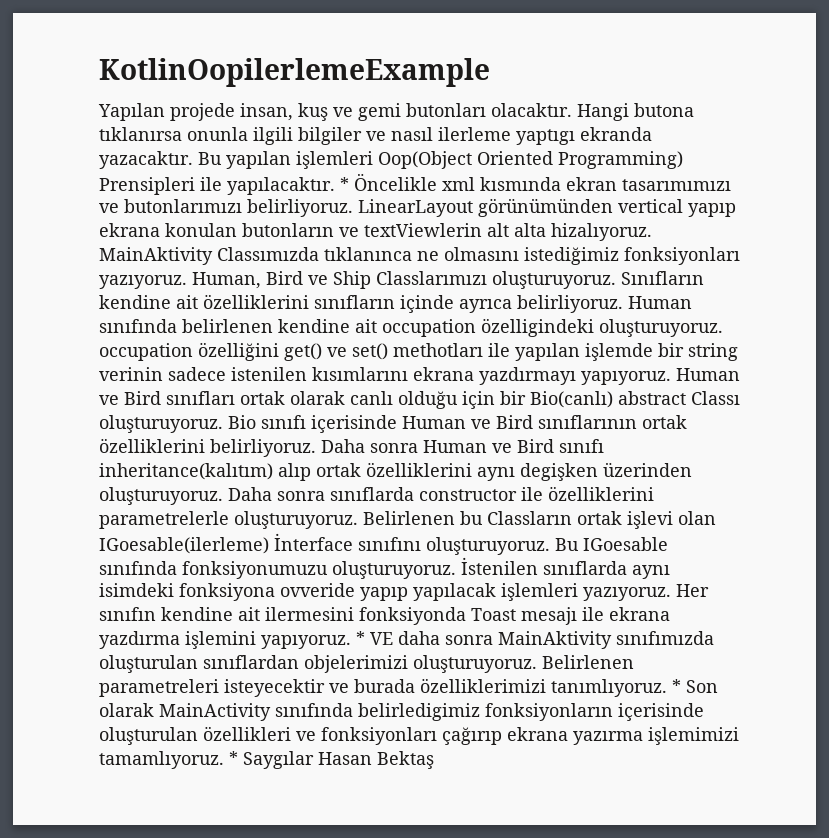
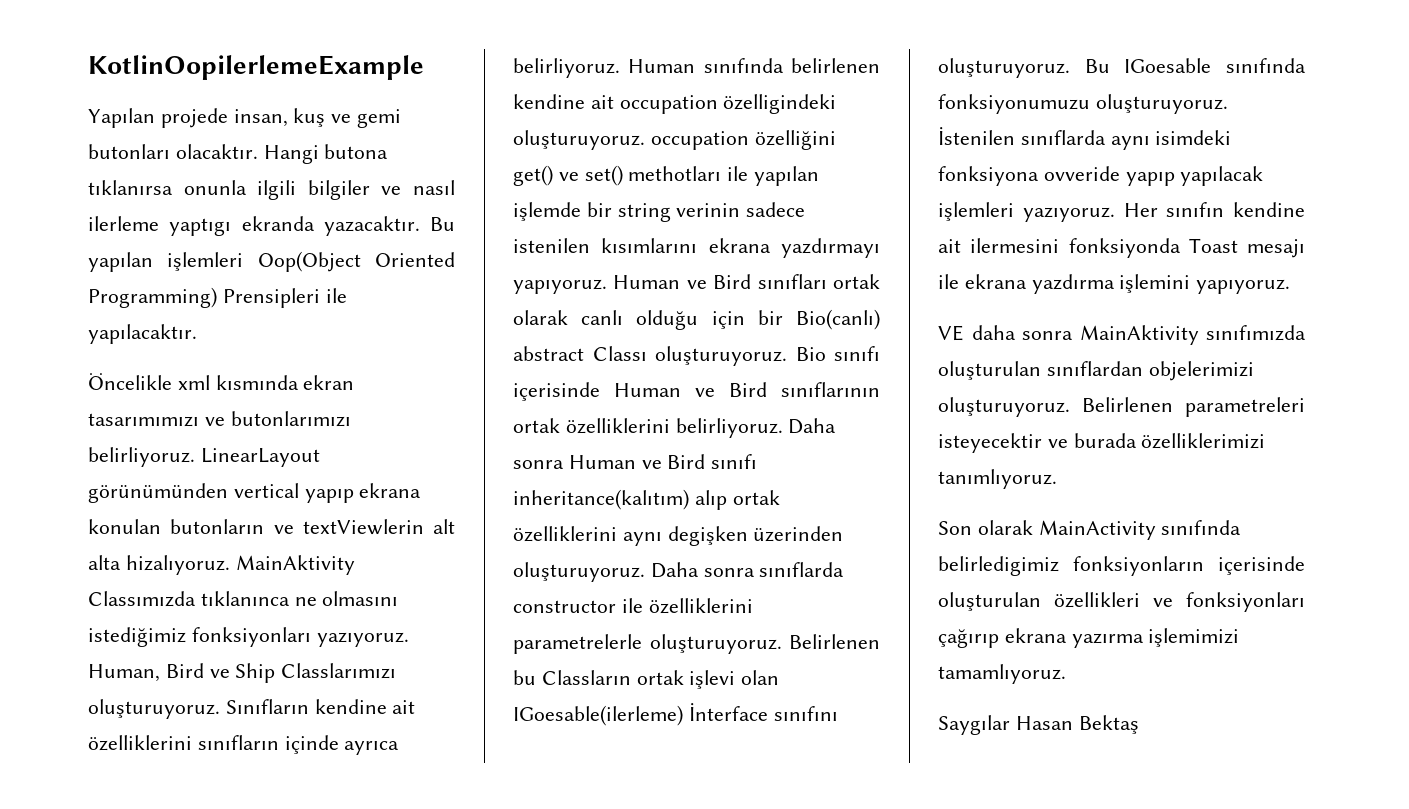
- Bu yapılan işlemleri Oop(Object Oriented Programming) Prensipleri ile yapılacaktır. * Öncelikle xml kısmında ekran tasarımımızı ve butonlarımızı belirliyoruz.
+ Bu yapılan işlemleri Oop(Object Oriented Programming) Prensipleri ile yapılacaktır.
+ Öncelikle xml kısmında ekran tasarımımızı ve butonlarımızı belirliyoruz.
- Her sınıfın kendine ait ilermesini fonksiyonda Toast mesajı ile ekrana yazdırma işlemini yapıyoruz. * VE daha sonra MainAktivity sınıfımızda oluşturulan sınıflardan objelerimizi oluşturuyoruz.
+ Her sınıfın kendine ait ilermesini fonksiyonda Toast mesajı ile ekrana yazdırma işlemini yapıyoruz.
+ VE daha sonra MainAktivity sınıfımızda oluşturulan sınıflardan objelerimizi oluşturuyoruz.
- Belirlenen parametreleri isteyecektir ve burada özelliklerimizi tanımlıyoruz. * Son olarak MainActivity sınıfında belirledigimiz fonksiyonların içerisinde oluşturulan özellikleri ve fonksiyonları çağırıp ekrana yazırma işlemimizi tamamlıyoruz. * Saygılar Hasan Bektaş
+ Belirlenen parametreleri isteyecektir ve burada özelliklerimizi tanımlıyoruz.
+ Son olarak MainActivity sınıfında belirledigimiz fonksiyonların içerisinde oluşturulan özellikleri ve fonksiyonları çağırıp ekrana yazırma işlemimizi tamamlıyoruz.
+ Saygılar Hasan Bektaş

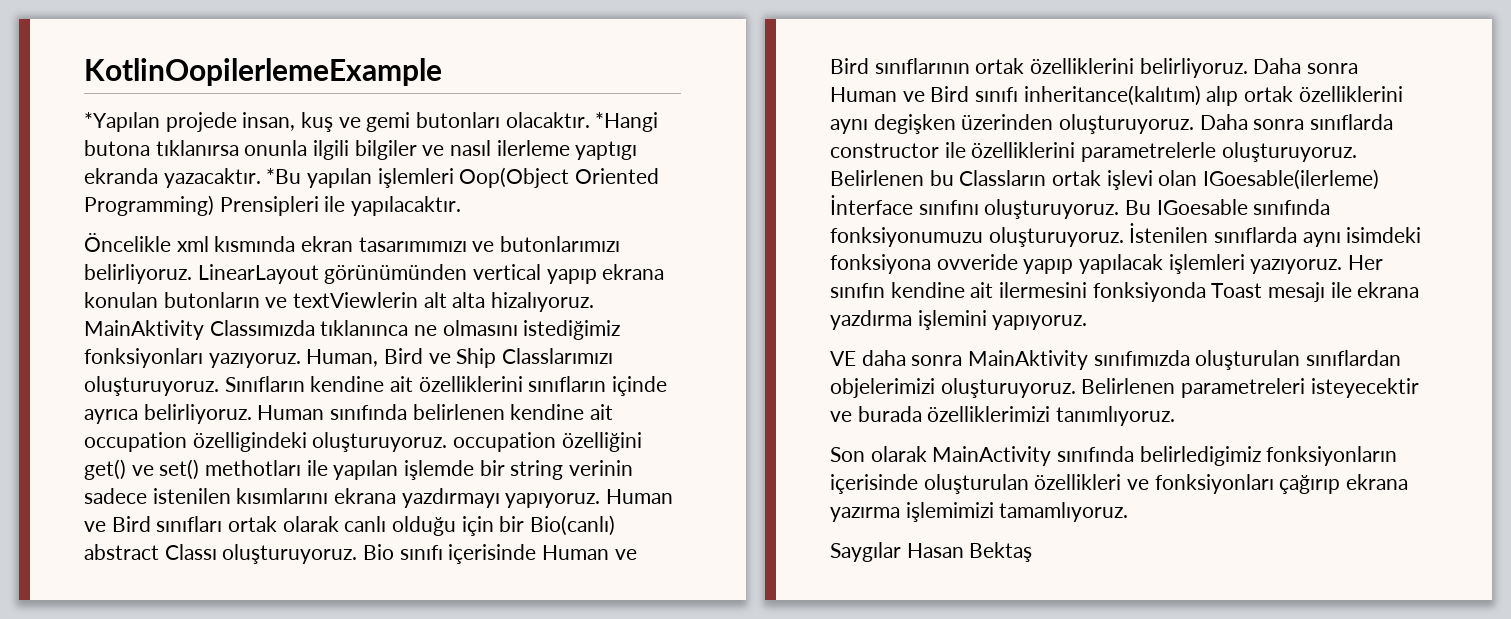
- Yapılan projede insan, kuş ve gemi butonları olacaktır.
+ *Yapılan projede insan, kuş ve gemi butonları olacaktır.
- Hangi butona tıklanırsa onunla ilgili bilgiler ve nasıl ilerleme yaptıgı ekranda yazacaktır.
+ *Hangi butona tıklanırsa onunla ilgili bilgiler ve nasıl ilerleme yaptıgı ekranda yazacaktır.
- Bu yapılan işlemleri Oop(Object Oriented Programming) Prensipleri ile yapılacaktır.
+ *Bu yapılan işlemleri Oop(Object Oriented Programming) Prensipleri ile yapılacaktır.

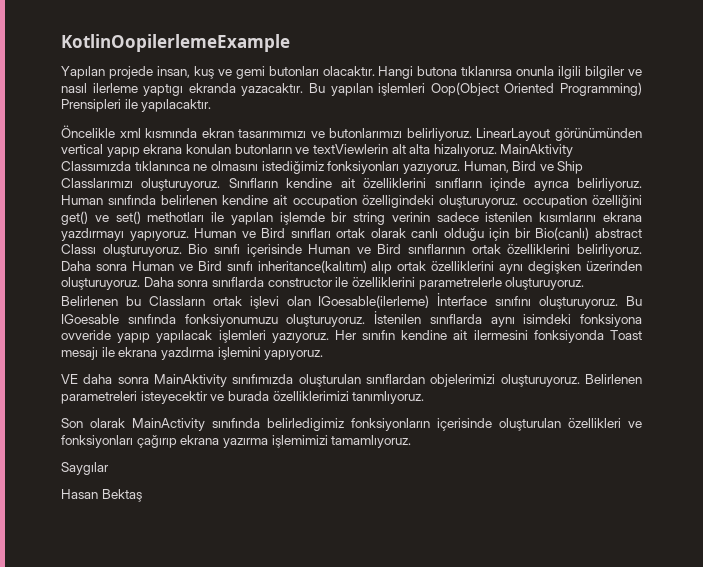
- *Yapılan projede insan, kuş ve gemi butonları olacaktır.
+ Yapılan projede insan, kuş ve gemi butonları olacaktır.
- *Hangi butona tıklanırsa onunla ilgili bilgiler ve nasıl ilerleme yaptıgı ekranda yazacaktır.
+ Hangi butona tıklanırsa onunla ilgili bilgiler ve nasıl ilerleme yaptıgı ekranda yazacaktır.
- *Bu yapılan işlemleri Oop(Object Oriented Programming) Prensipleri ile yapılacaktır.
+ Bu yapılan işlemleri Oop(Object Oriented Programming) Prensipleri ile yapılacaktır.
- Saygılar Hasan Bektaş
+ Saygılar
+ Hasan Bektaş

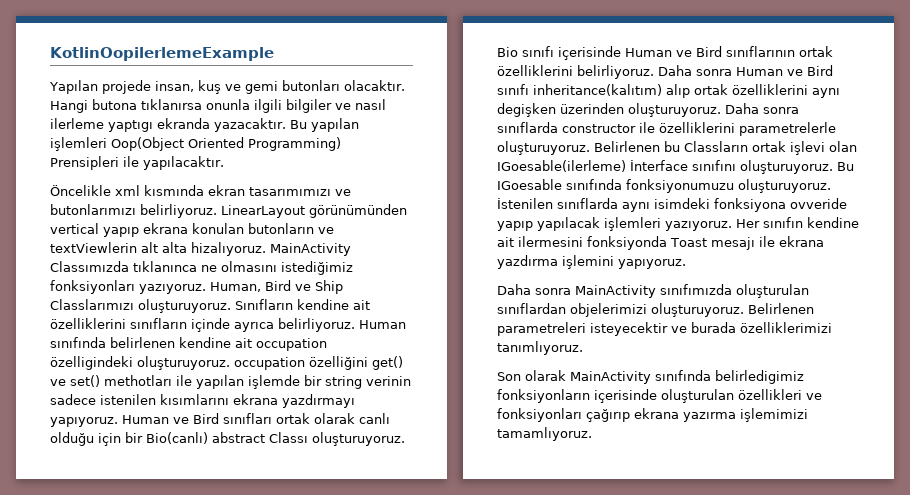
- MainAktivity Classımızda tıklanınca ne olmasını istediğimiz fonksiyonları yazıyoruz.
+ MainActivity Classımızda tıklanınca ne olmasını istediğimiz fonksiyonları yazıyoruz.
- VE daha sonra MainAktivity sınıfımızda oluşturulan sınıflardan objelerimizi oluşturuyoruz.
+ Daha sonra MainActivity sınıfımızda oluşturulan sınıflardan objelerimizi oluşturuyoruz.
- Saygılar
- Hasan Bektaş

